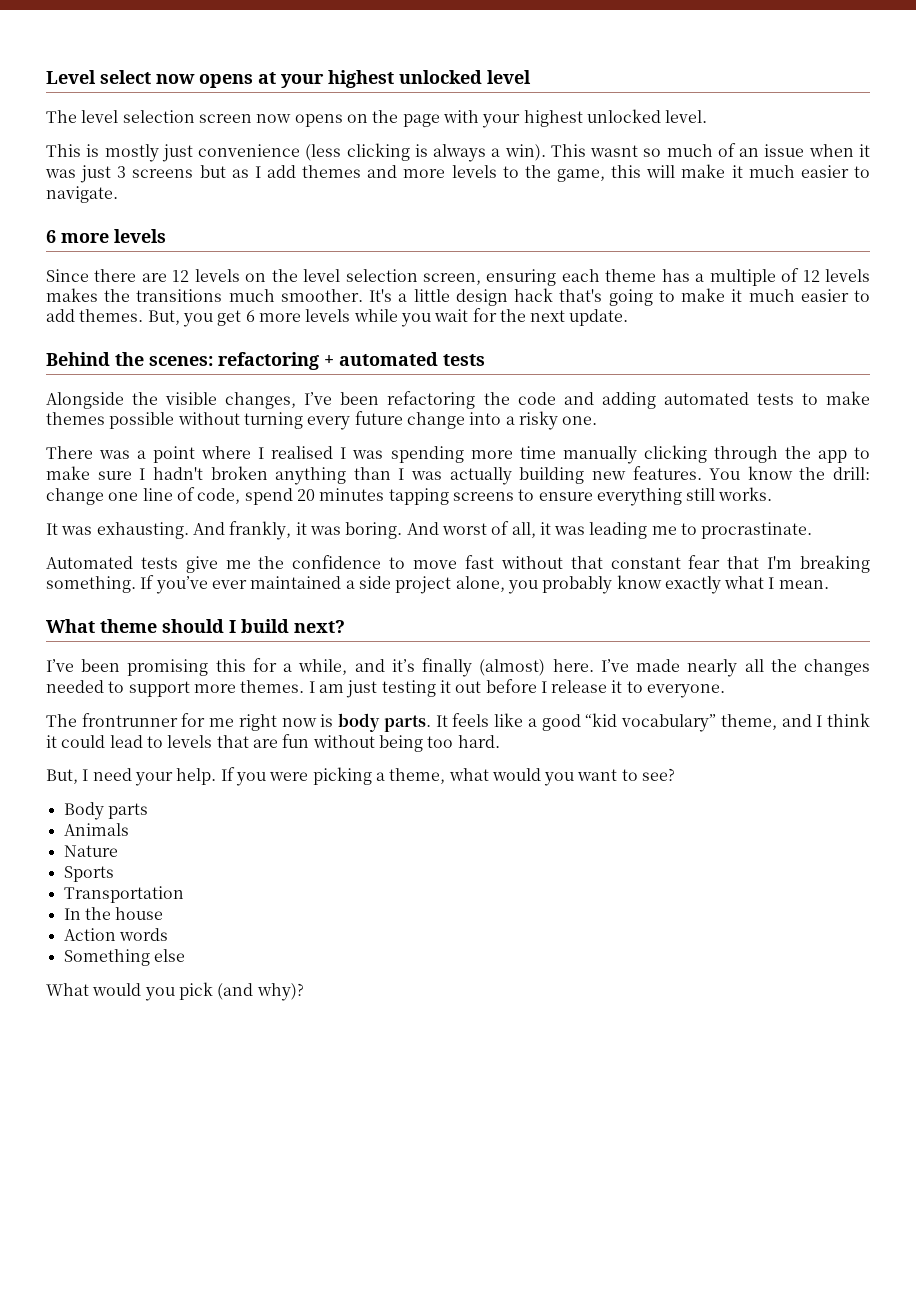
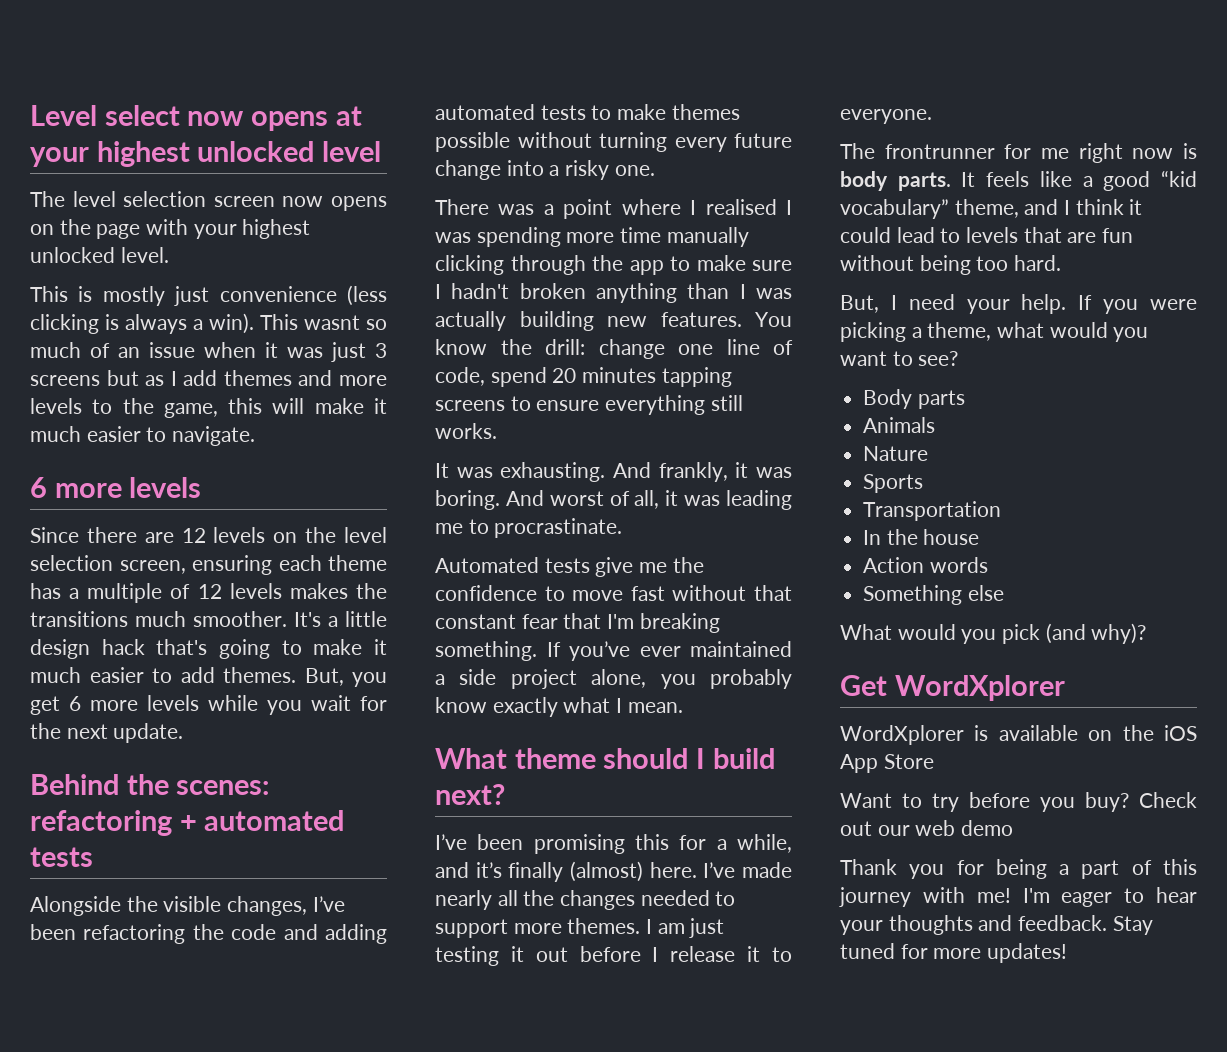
+ Get WordXplorer
+ WordXplorer is available on the iOS App Store
+ Want to try before you buy? Check out our web demo
+ Thank you for being a part of this journey with me! I'm eager to hear your thoughts and feedback. Stay tuned for more updates!

